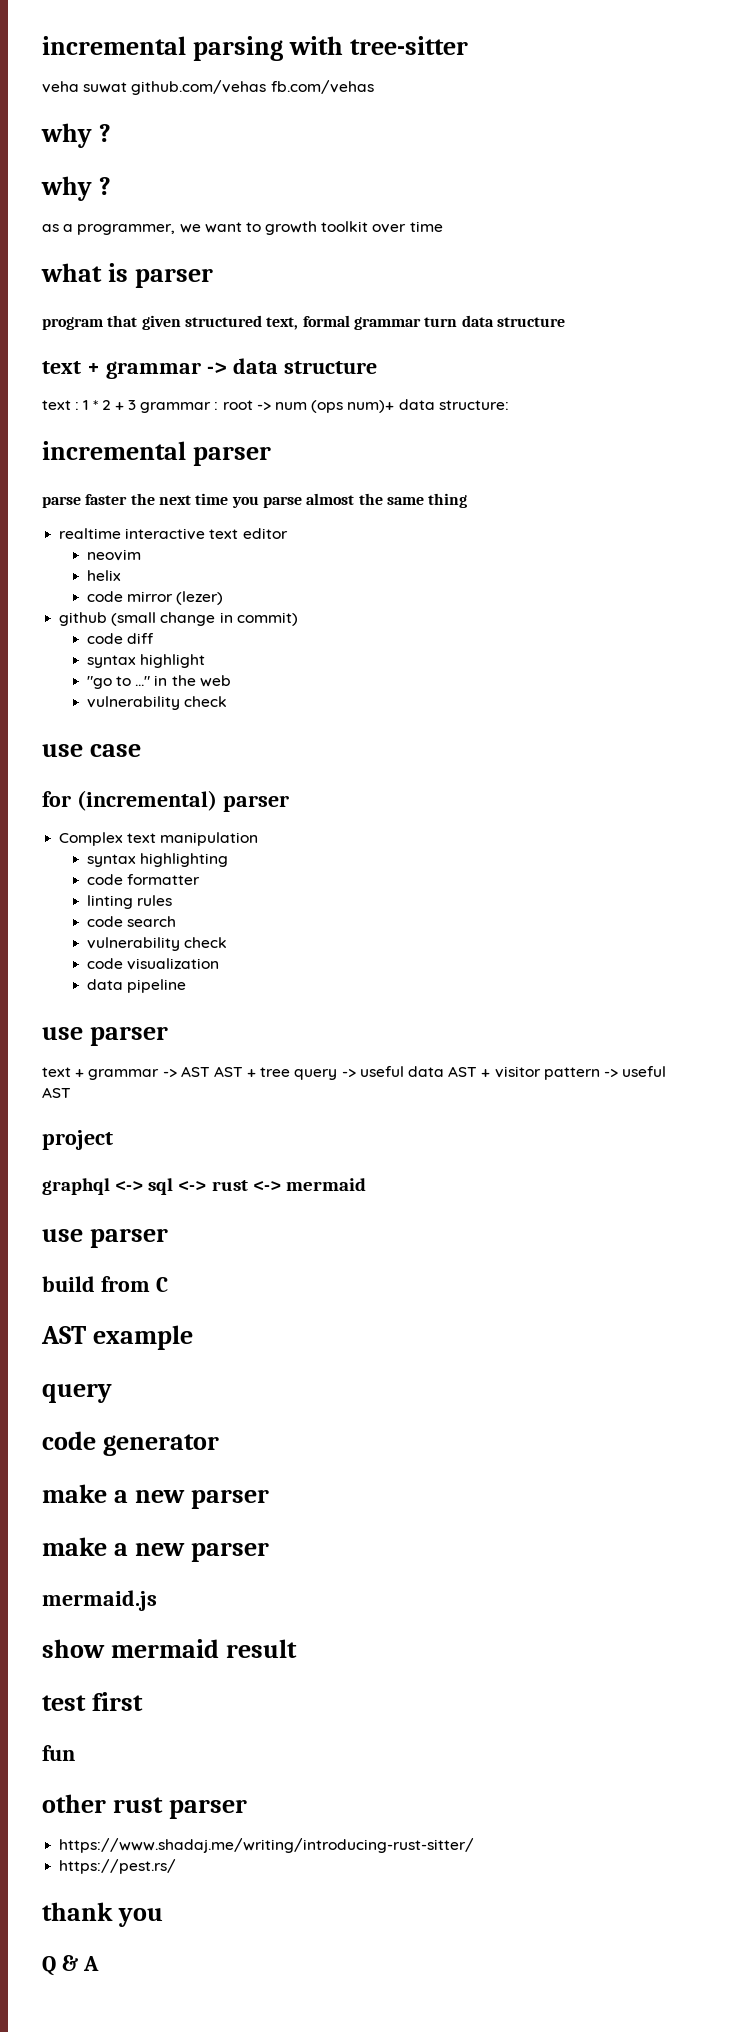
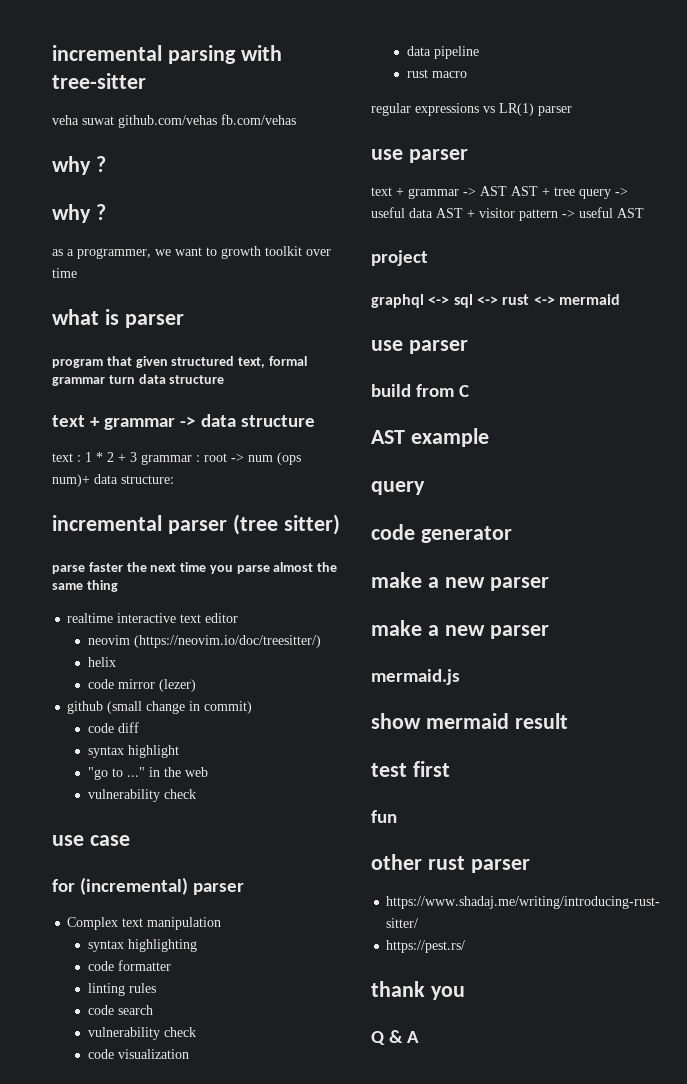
- incremental parser
+ incremental parser (tree sitter)
- neovim
+ neovim (https://neovim.io/doc/treesitter/)
+ rust macro
+ regular expressions vs LR(1) parser

